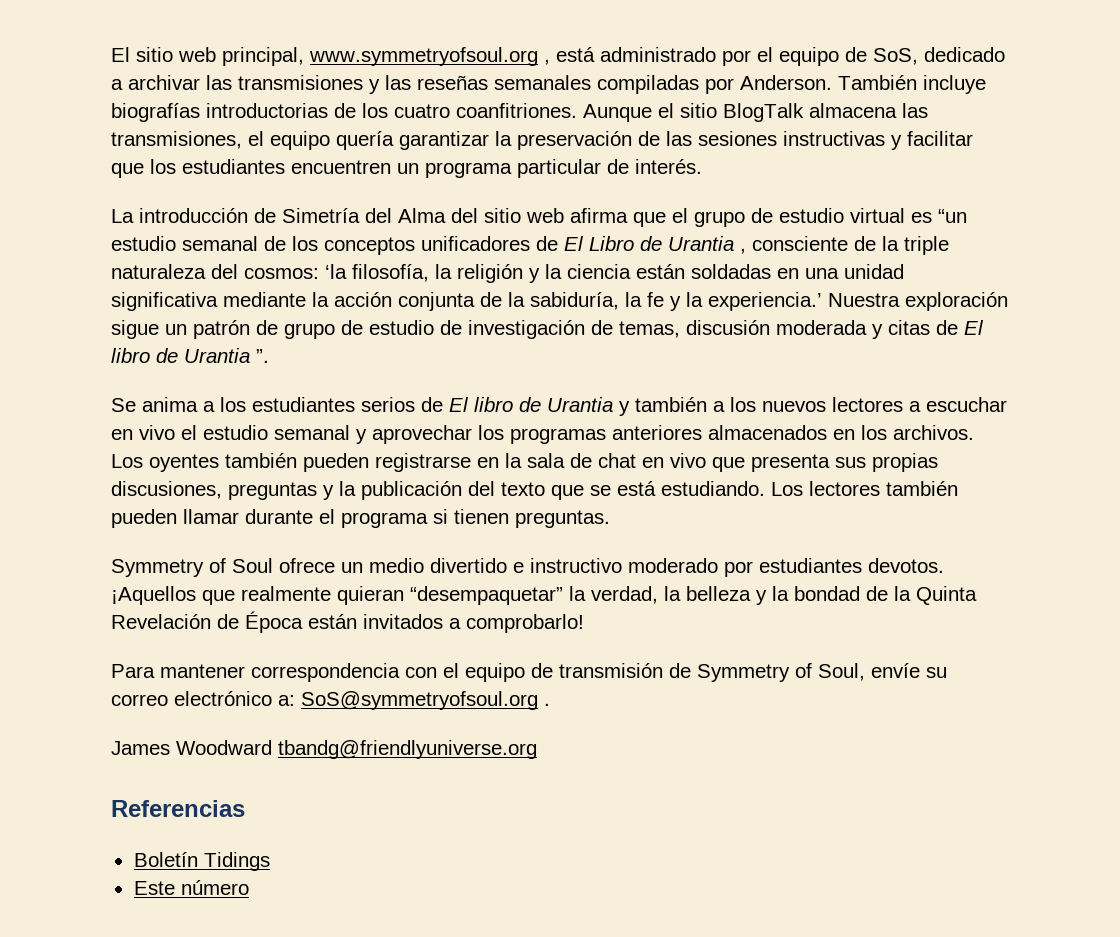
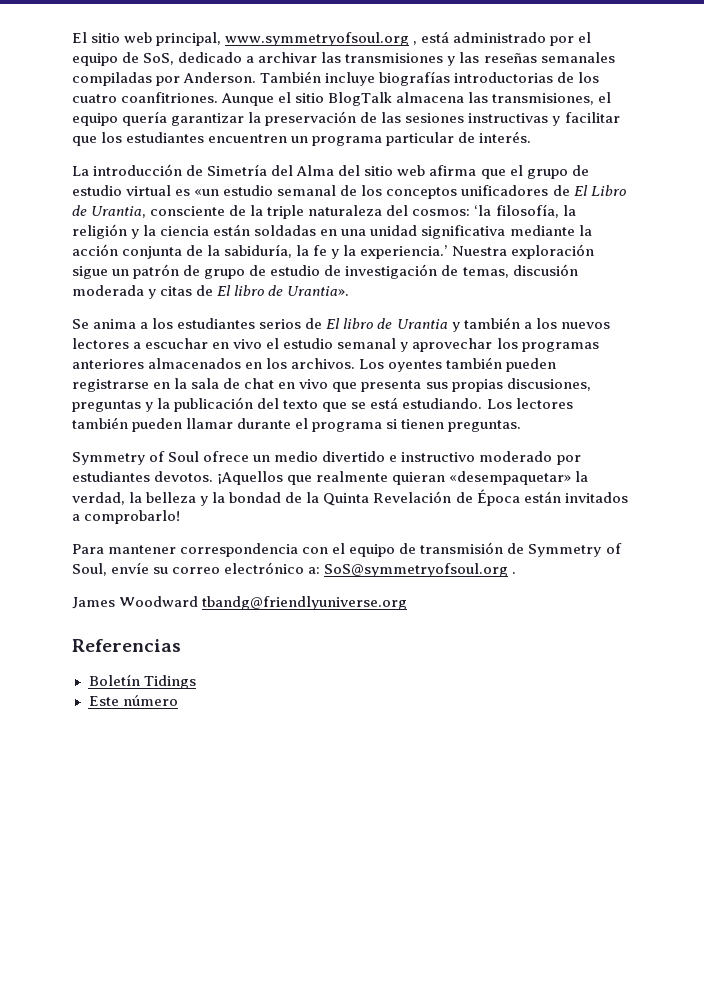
- La introducción de Simetría del Alma del sitio web afirma que el grupo de estudio virtual es “un estudio semanal de los conceptos unificadores de El Libro de Urantia , consciente de la triple naturaleza del cosmos: ‘la filosofía, la religión y la ciencia están soldadas en una unidad significativa mediante la acción conjunta de la sabiduría, la fe y la experiencia.’
+ La introducción de Simetría del Alma del sitio web afirma que el grupo de estudio virtual es «un estudio semanal de los conceptos unificadores de El Libro de Urantia, consciente de la triple naturaleza del cosmos: ‘la filosofía, la religión y la ciencia están soldadas en una unidad significativa mediante la acción conjunta de la sabiduría, la fe y la experiencia.’
- Nuestra exploración sigue un patrón de grupo de estudio de investigación de temas, discusión moderada y citas de El libro de Urantia ”.
+ Nuestra exploración sigue un patrón de grupo de estudio de investigación de temas, discusión moderada y citas de El libro de Urantia».
- ¡Aquellos que realmente quieran “desempaquetar” la verdad, la belleza y la bondad de la Quinta Revelación de Época están invitados a comprobarlo!
+ ¡Aquellos que realmente quieran «desempaquetar» la verdad, la belleza y la bondad de la Quinta Revelación de Época están invitados a comprobarlo!

